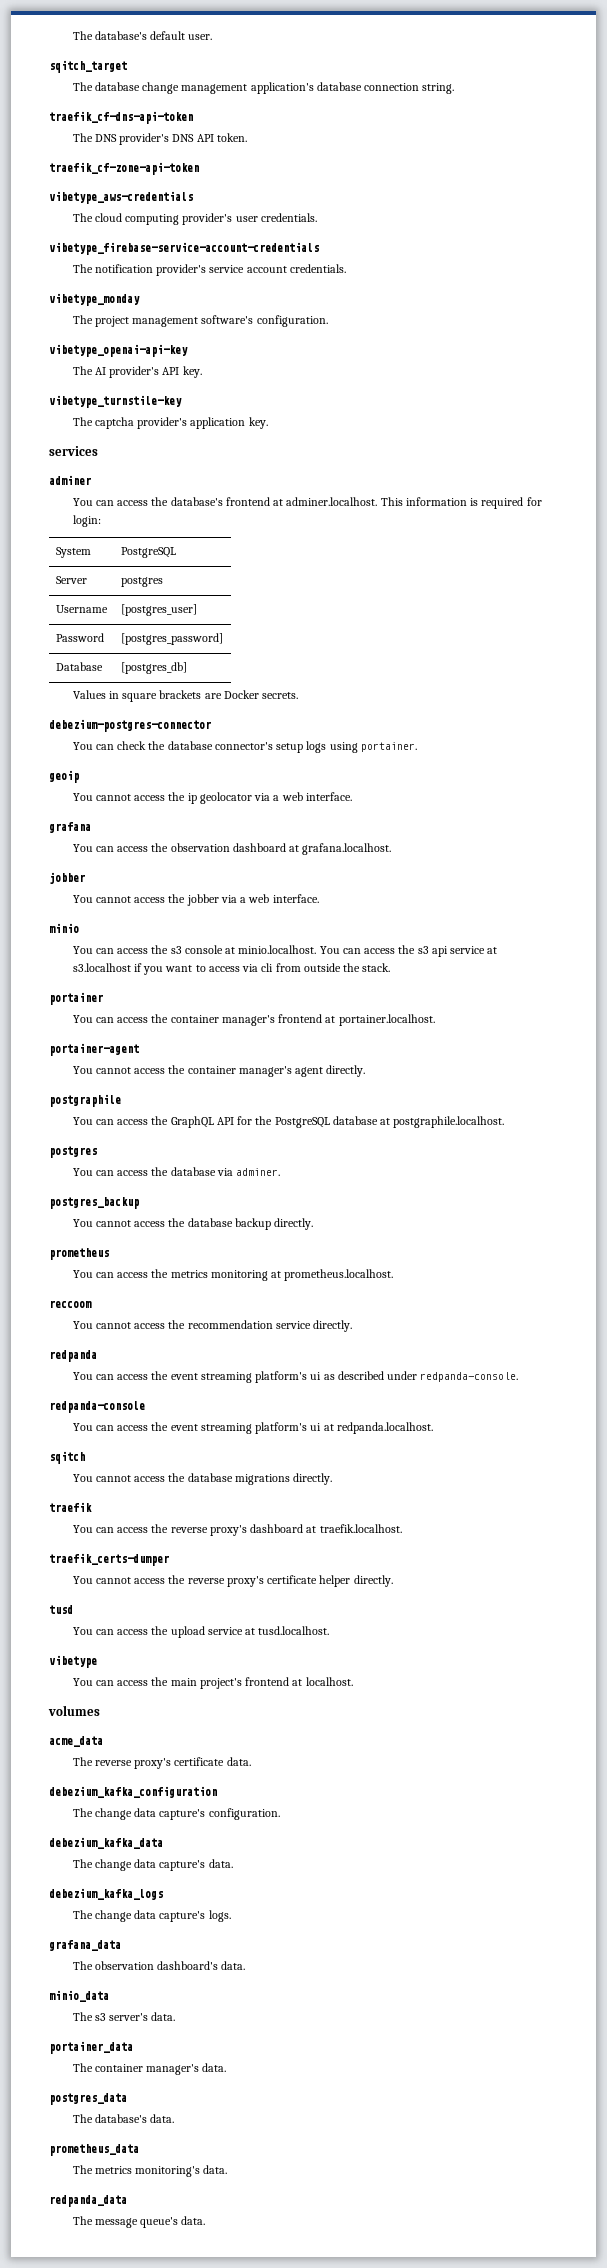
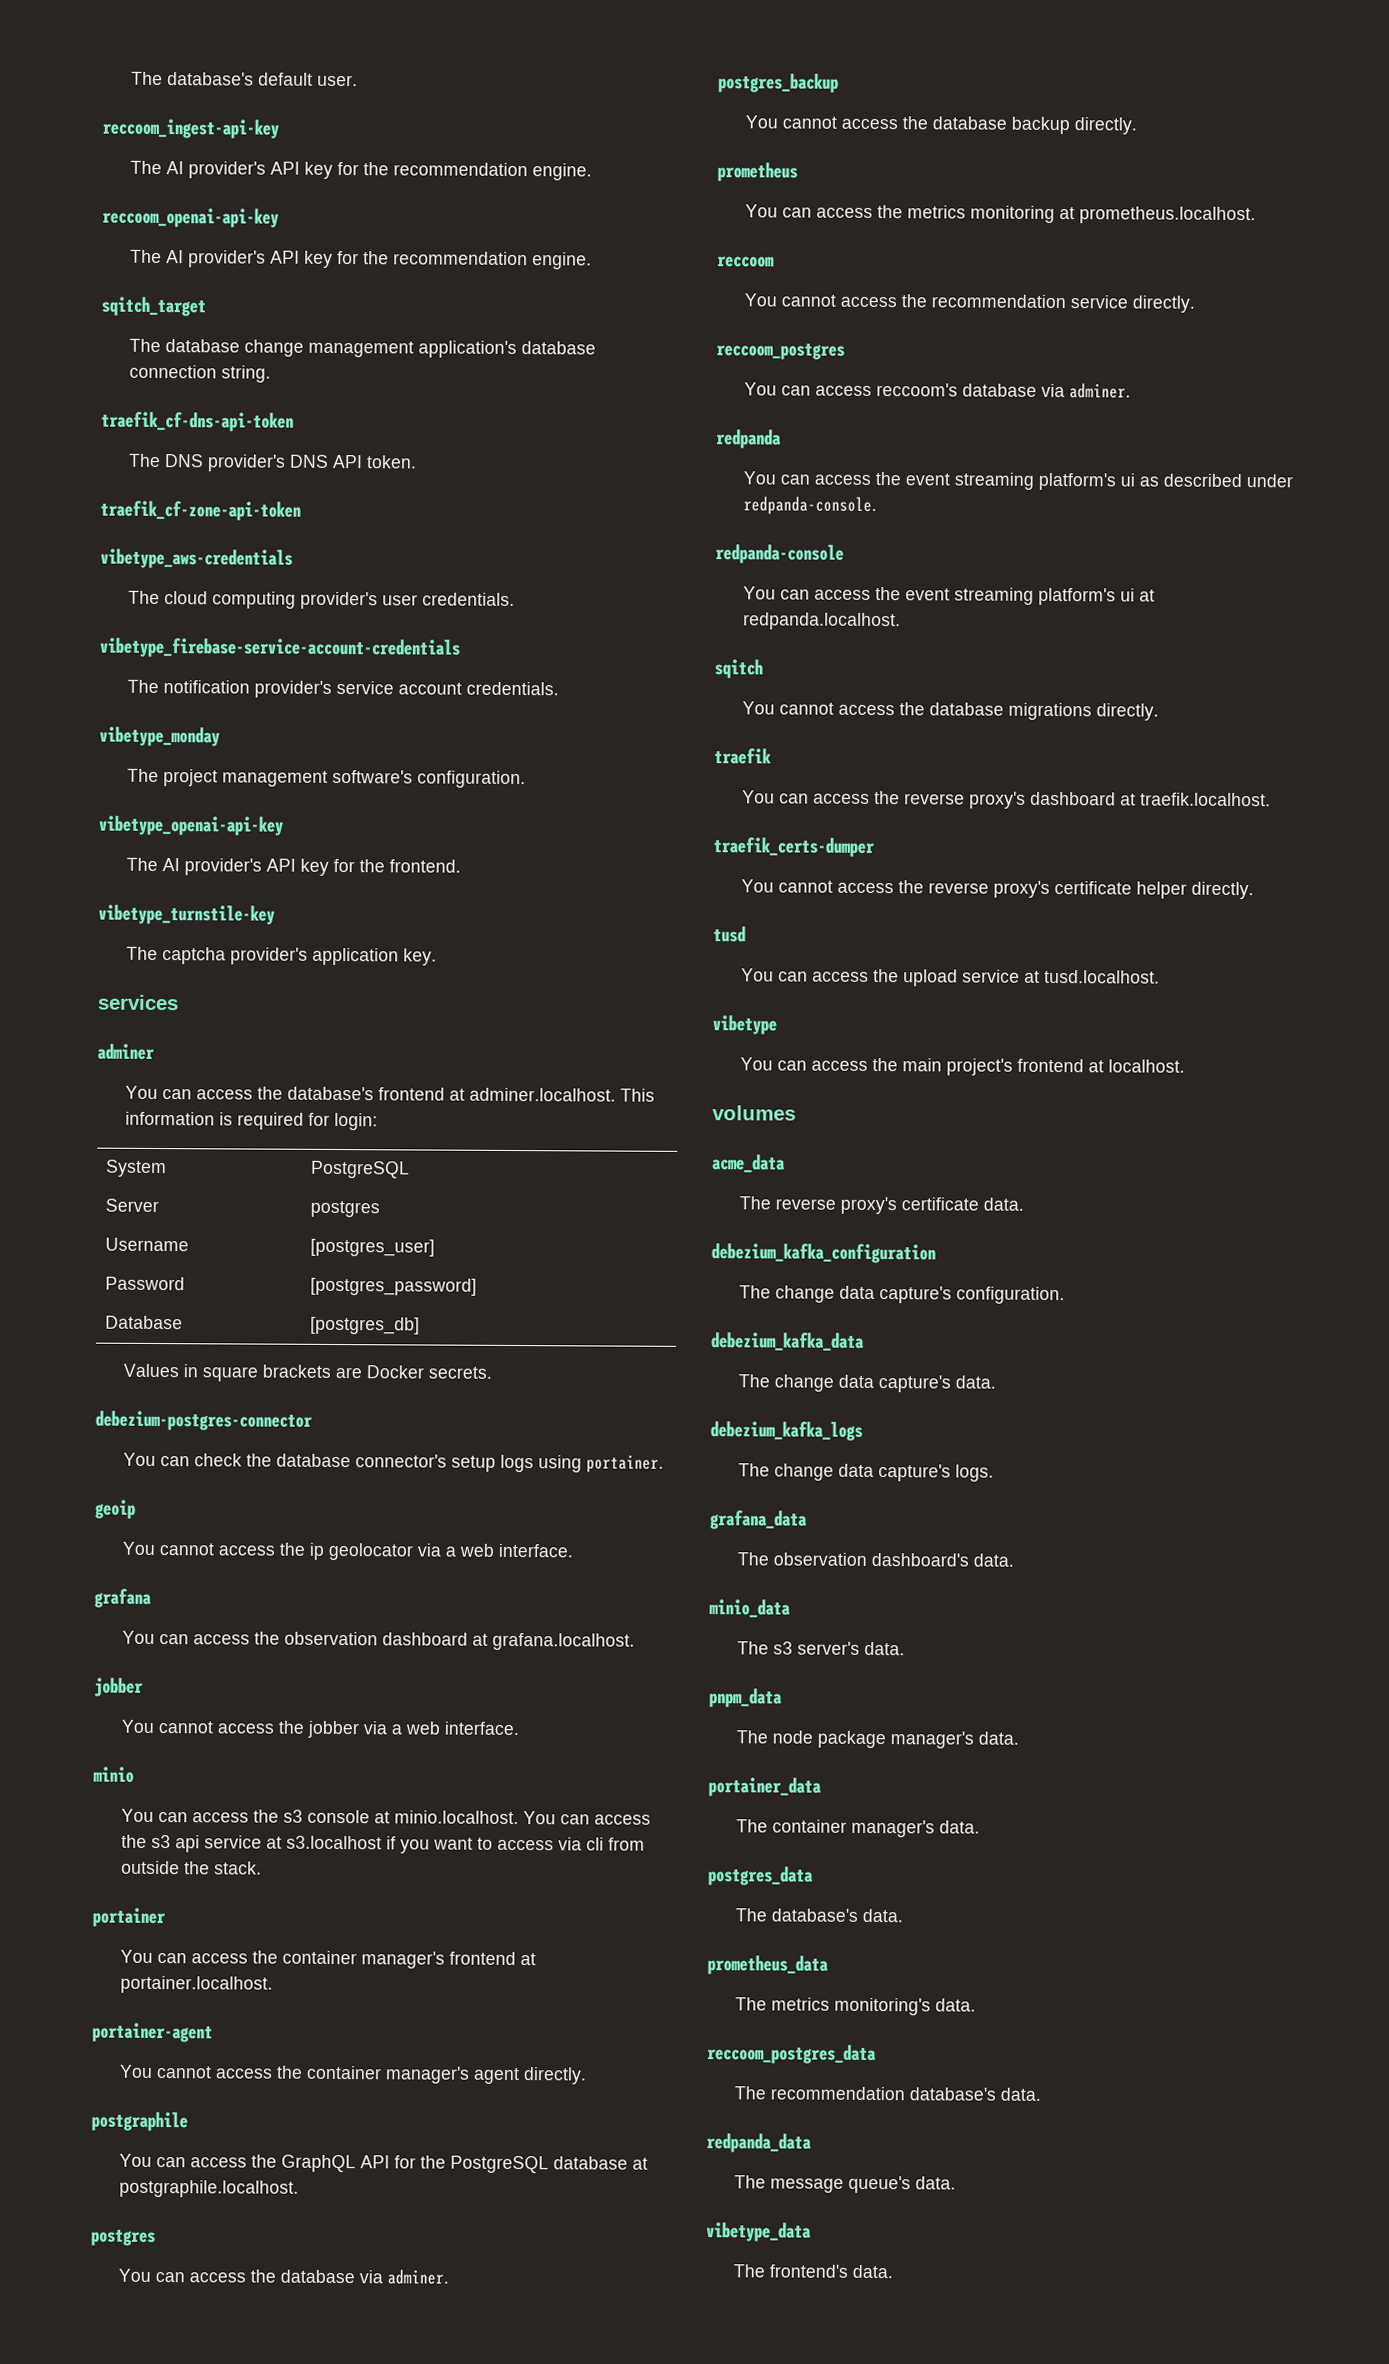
+ reccoom_ingest-api-key
+ The AI provider's API key for the recommendation engine.
+ reccoom_openai-api-key
+ The AI provider's API key for the recommendation engine.
- The AI provider's API key.
+ The AI provider's API key for the frontend.
+ reccoom_postgres
+ You can access reccoom's database via adminer.
+ pnpm_data
+ The node package manager's data.
+ reccoom_postgres_data
+ The recommendation database's data.
+ vibetype_data
+ The frontend's data.

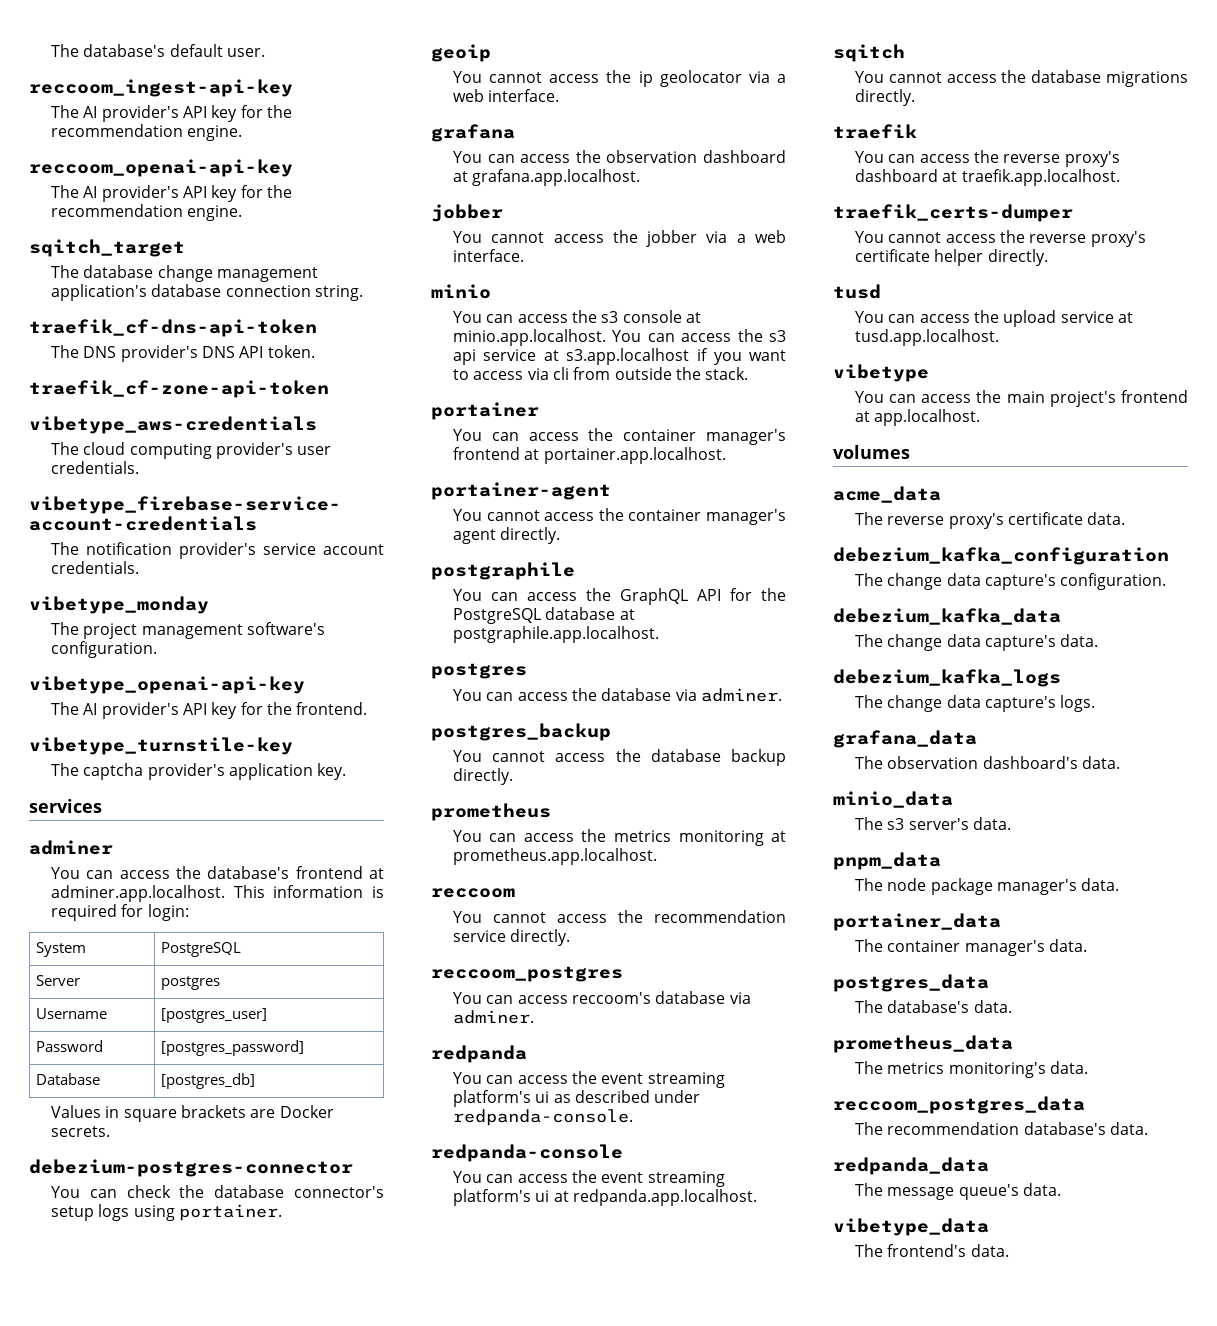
- You can access the database's frontend at adminer.localhost. This information is required for login:
+ You can access the database's frontend at adminer.app.localhost. This information is required for login:
- You can access the observation dashboard at grafana.localhost.
+ You can access the observation dashboard at grafana.app.localhost.
- You can access the s3 console at minio.localhost. You can access the s3 api service at s3.localhost if you want to access via cli from outside the stack.
+ You can access the s3 console at minio.app.localhost. You can access the s3 api service at s3.app.localhost if you want to access via cli from outside the stack.
- You can access the container manager's frontend at portainer.localhost.
+ You can access the container manager's frontend at portainer.app.localhost.
- You can access the GraphQL API for the PostgreSQL database at postgraphile.localhost.
+ You can access the GraphQL API for the PostgreSQL database at postgraphile.app.localhost.
- You can access the metrics monitoring at prometheus.localhost.
+ You can access the metrics monitoring at prometheus.app.localhost.
- You can access the event streaming platform's ui at redpanda.localhost.
+ You can access the event streaming platform's ui at redpanda.app.localhost.
- You can access the reverse proxy's dashboard at traefik.localhost.
+ You can access the reverse proxy's dashboard at traefik.app.localhost.
- You can access the upload service at tusd.localhost.
+ You can access the upload service at tusd.app.localhost.
- You can access the main project's frontend at localhost.
+ You can access the main project's frontend at app.localhost.

